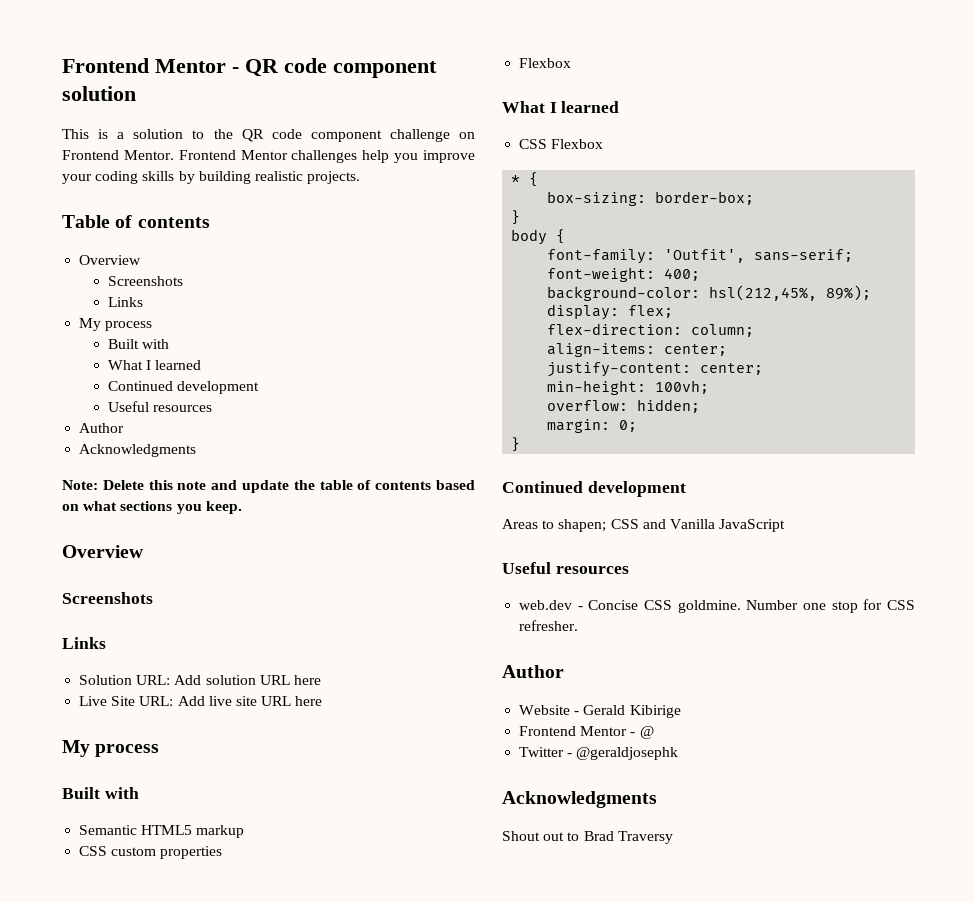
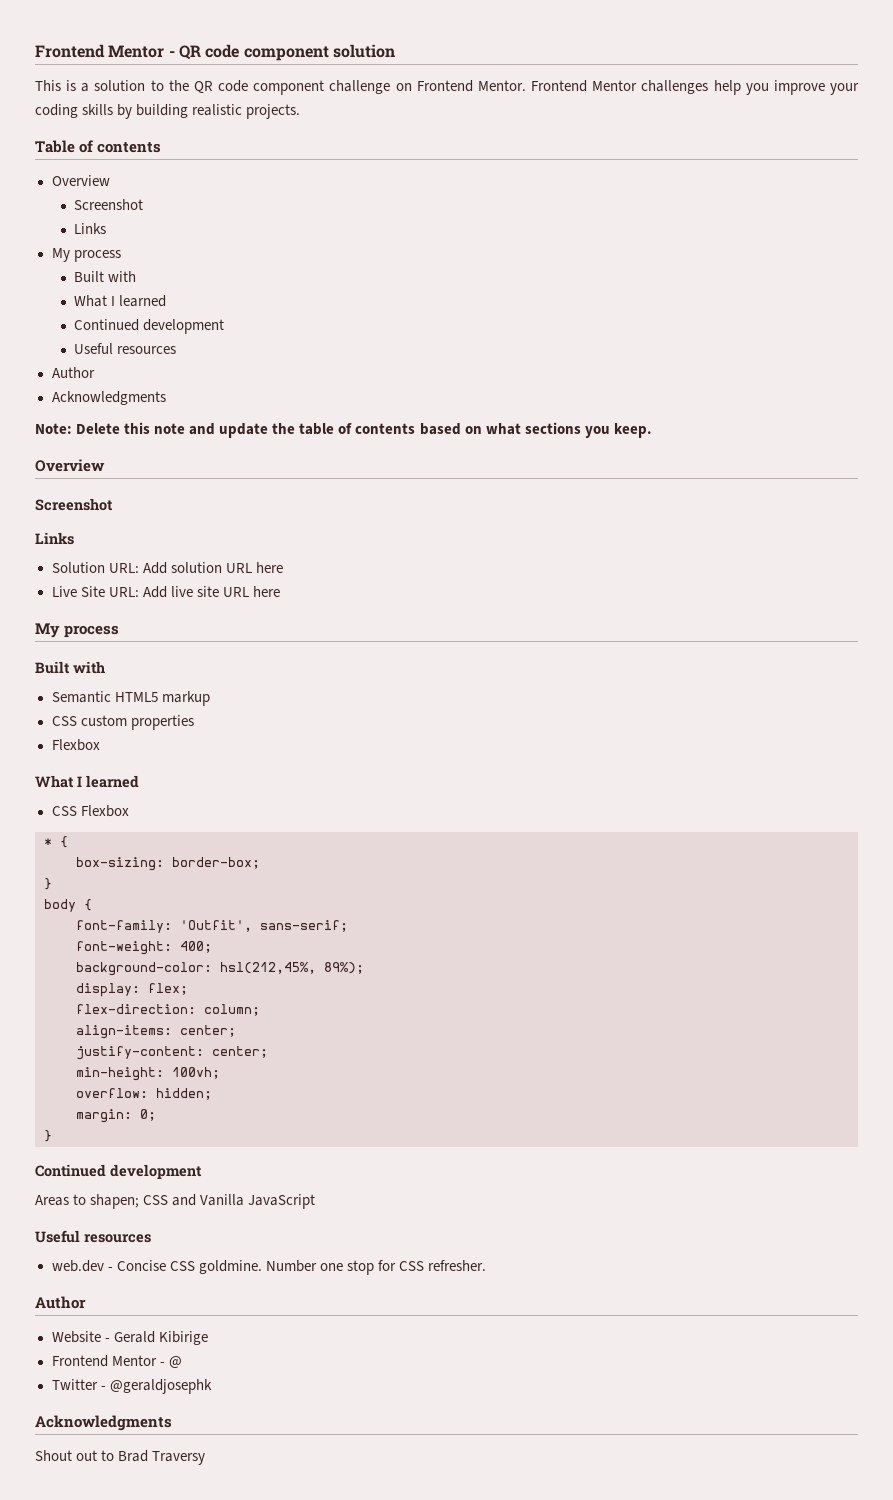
  Table of contents
  Overview
- Screenshots
+ Screenshot
  Note: Delete this note and update the table of contents based on what sections you keep.
  Overview
- Screenshots
+ Screenshot

